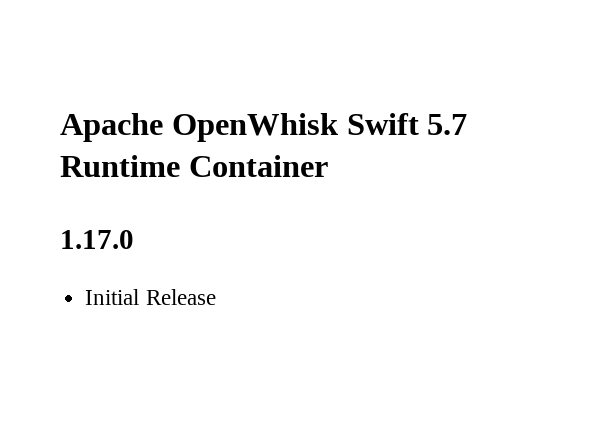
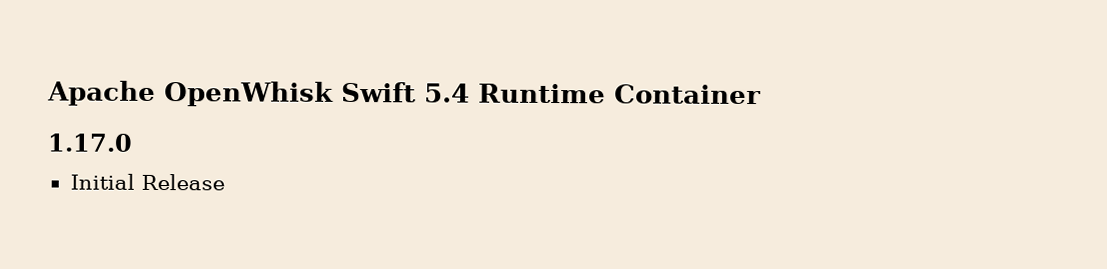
- Apache OpenWhisk Swift 5.7 Runtime Container
+ Apache OpenWhisk Swift 5.4 Runtime Container

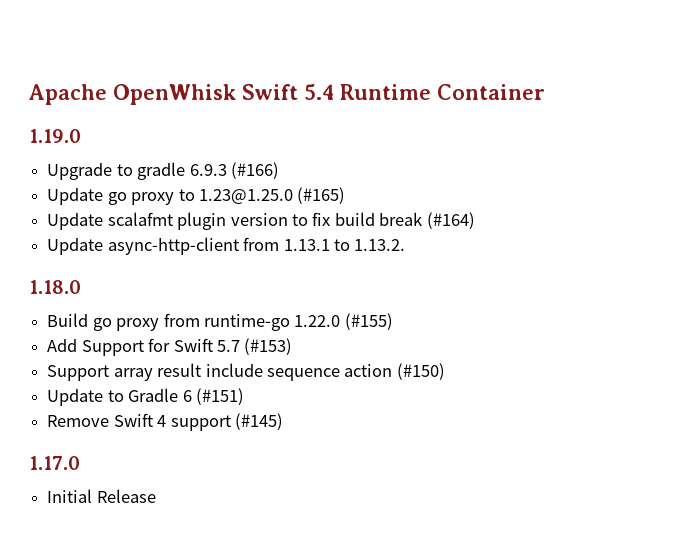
+ 1.19.0
+ Upgrade to gradle 6.9.3 (#166)
+ Update go proxy to 1.23@1.25.0 (#165)
+ Update scalafmt plugin version to fix build break (#164)
+ Update async-http-client from 1.13.1 to 1.13.2.
+ 1.18.0
+ Build go proxy from runtime-go 1.22.0 (#155)
+ Add Support for Swift 5.7 (#153)
+ Support array result include sequence action (#150)
+ Update to Gradle 6 (#151)
+ Remove Swift 4 support (#145)

